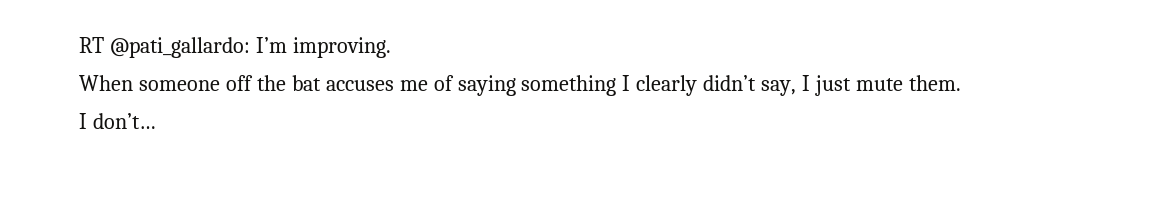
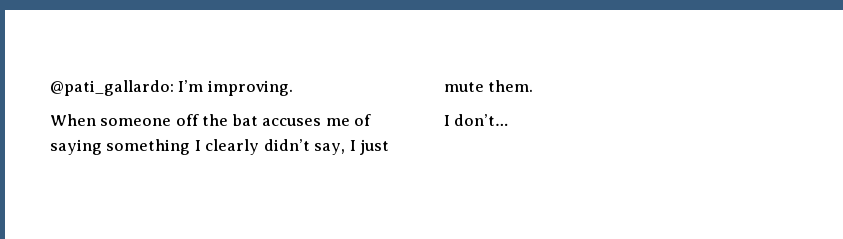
- RT @pati_gallardo: I’m improving.
+ @pati_gallardo: I’m improving.

